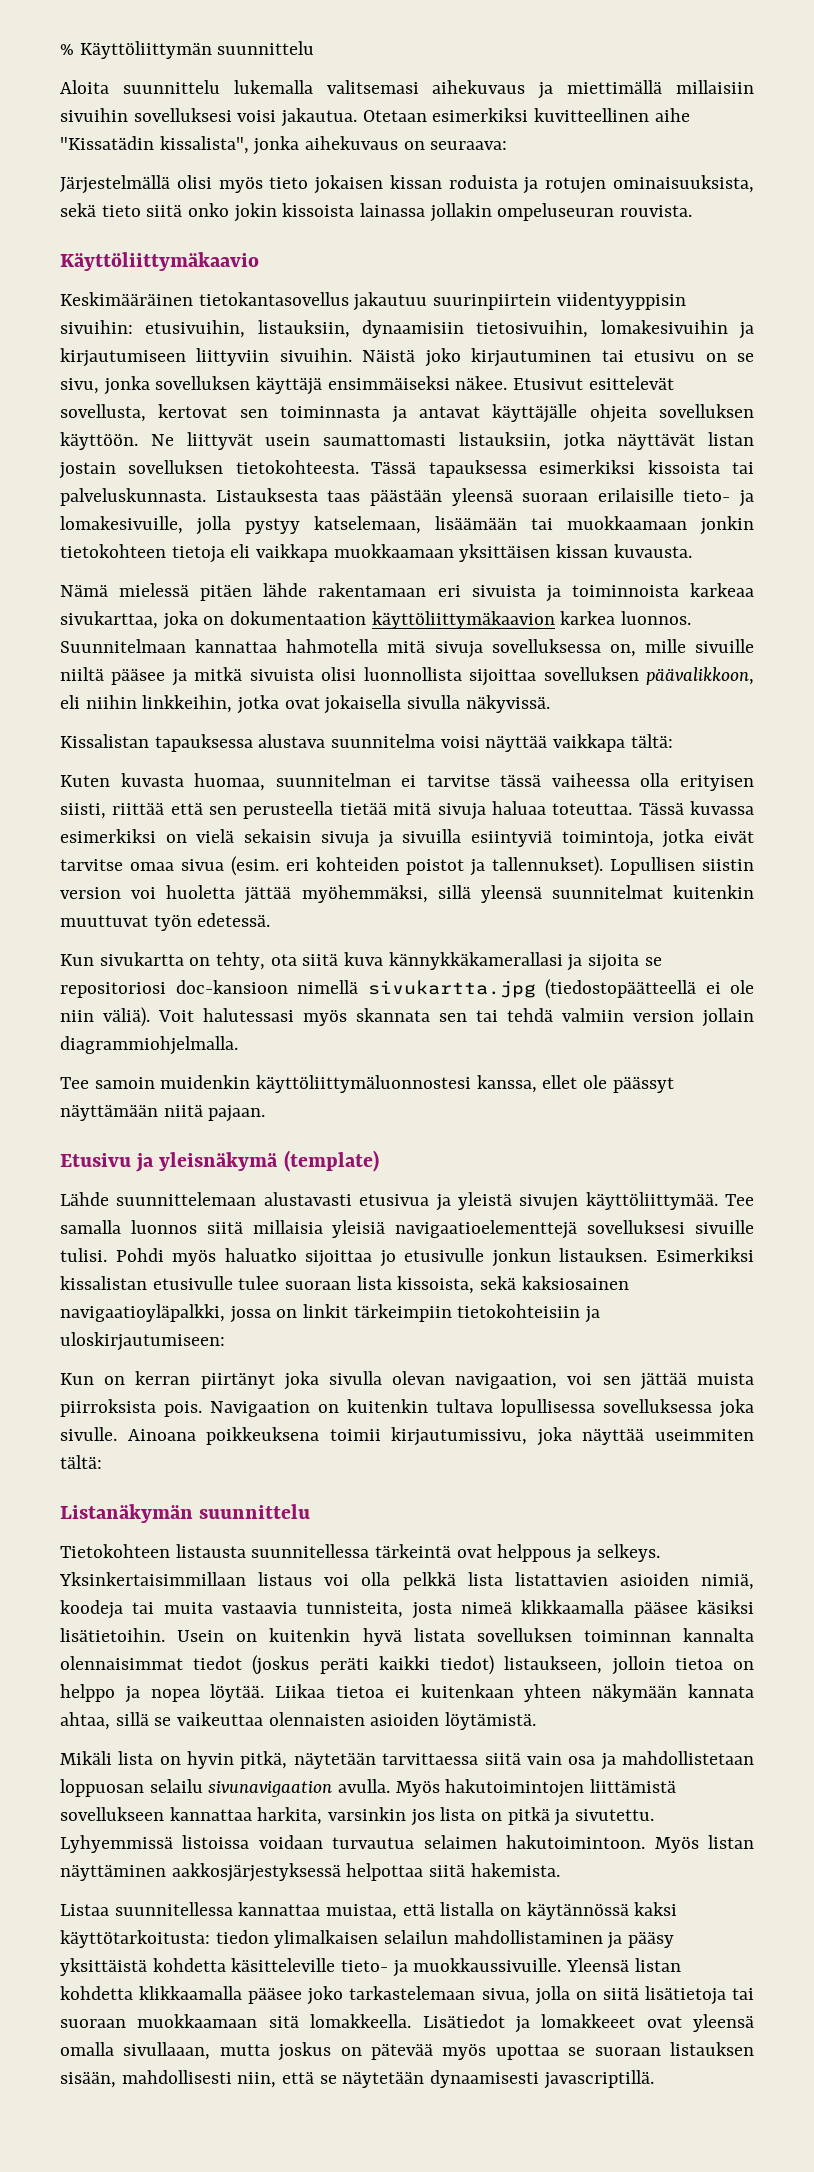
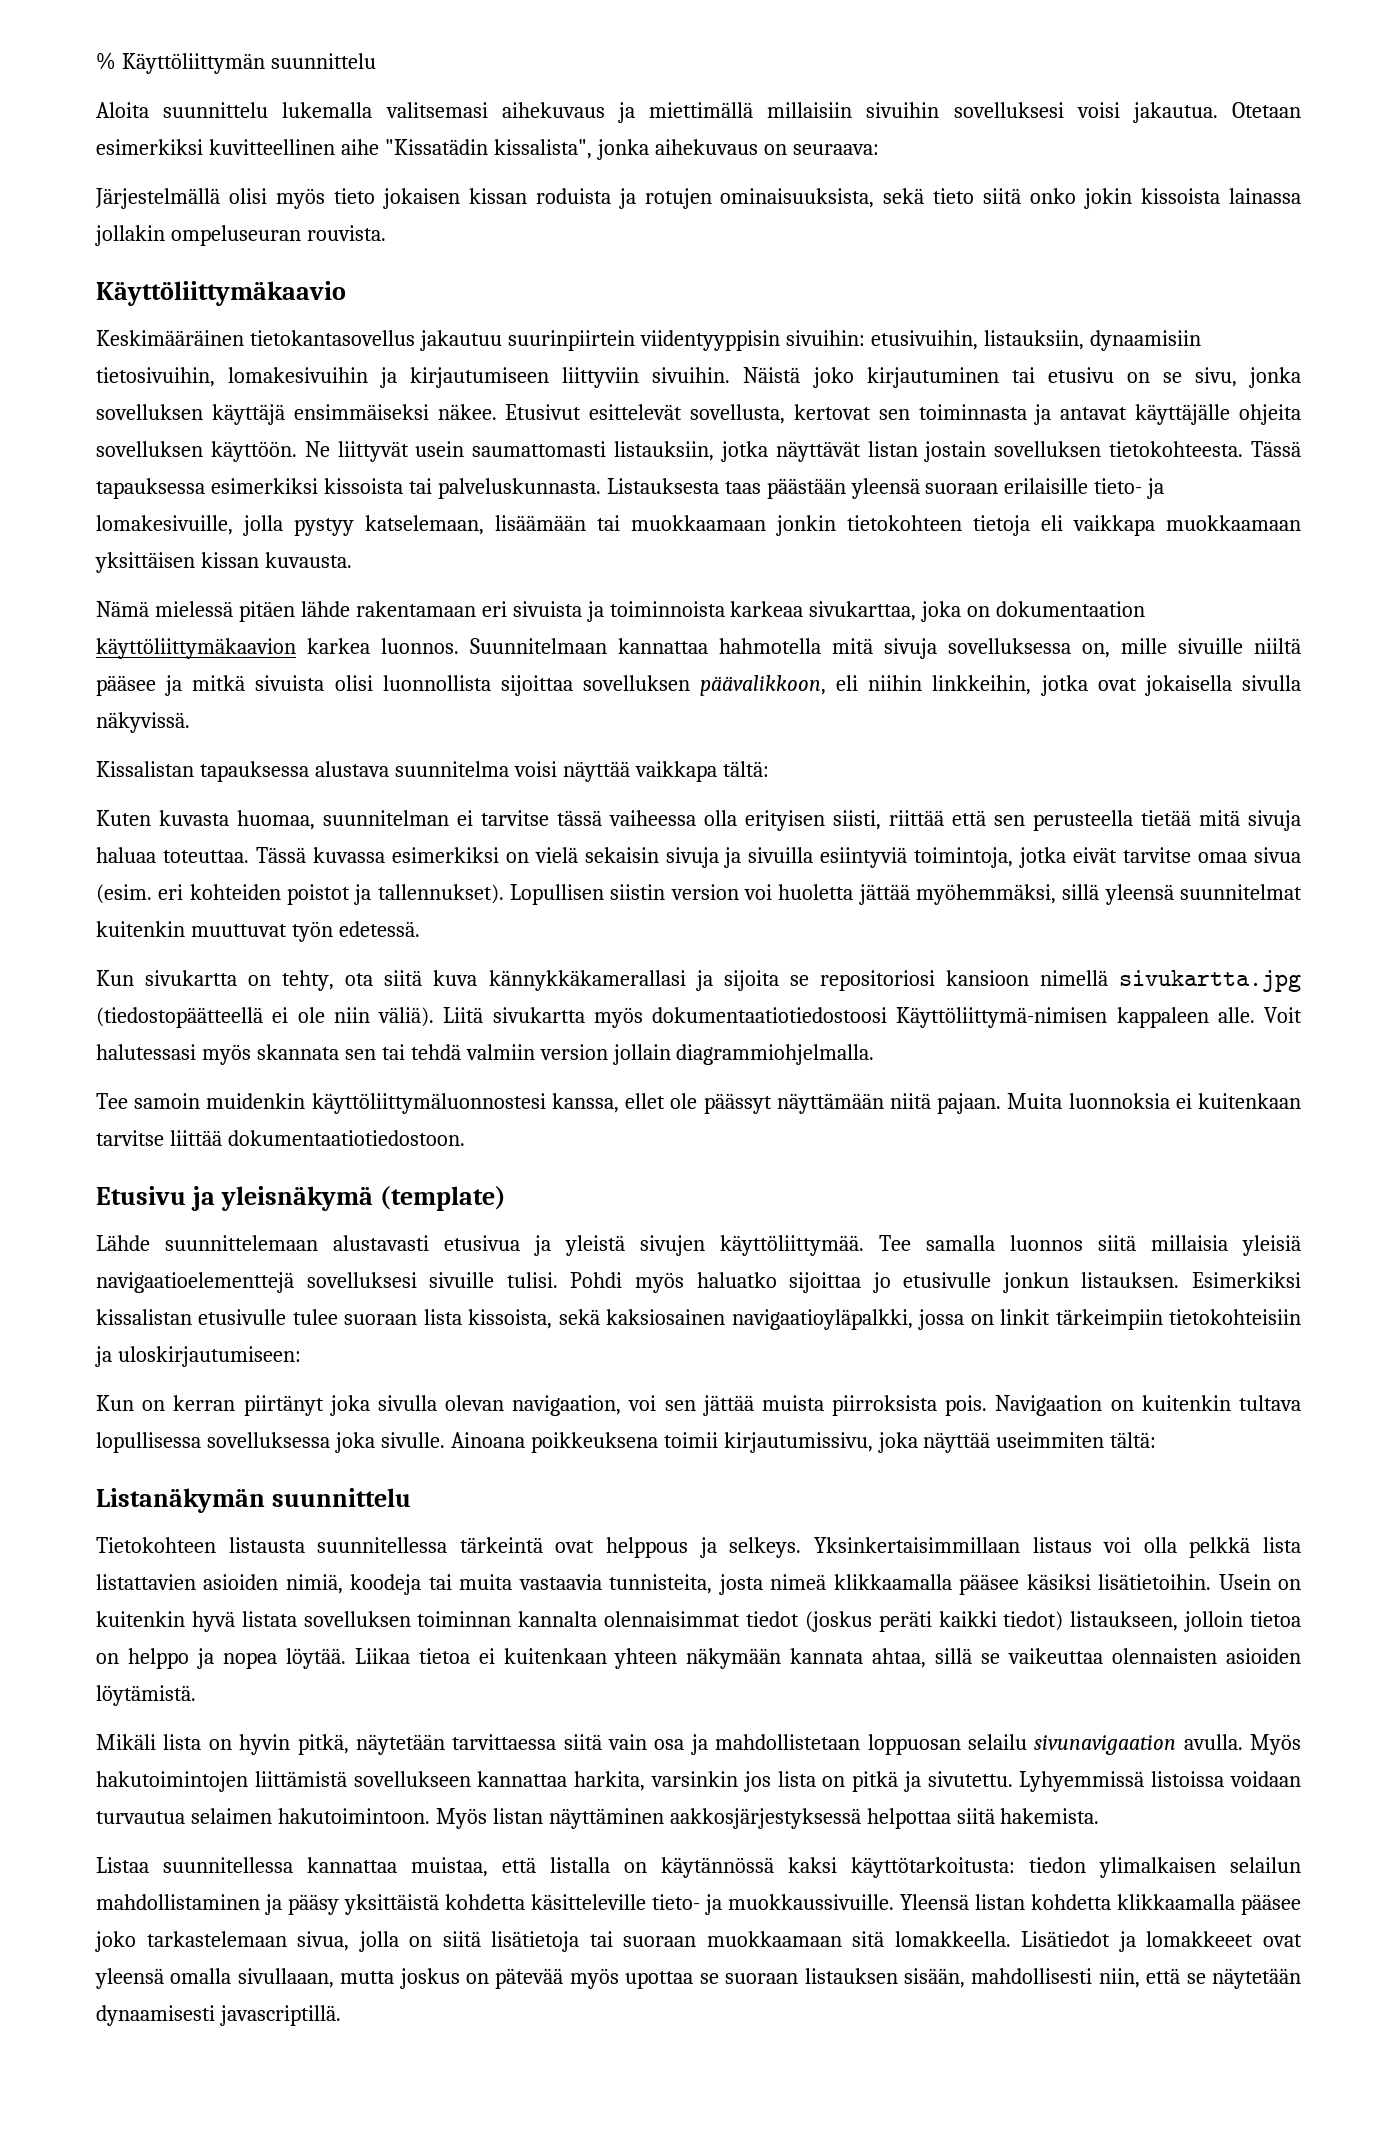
- Kun sivukartta on tehty, ota siitä kuva kännykkäkamerallasi ja sijoita se repositoriosi doc-kansioon nimellä sivukartta.jpg (tiedostopäätteellä ei ole niin väliä).
+ Kun sivukartta on tehty, ota siitä kuva kännykkäkamerallasi ja sijoita se repositoriosi kansioon nimellä sivukartta.jpg (tiedostopäätteellä ei ole niin väliä).
+ Liitä sivukartta myös dokumentaatiotiedostoosi Käyttöliittymä-nimisen kappaleen alle.
+ Muita luonnoksia ei kuitenkaan tarvitse liittää dokumentaatiotiedostoon.

